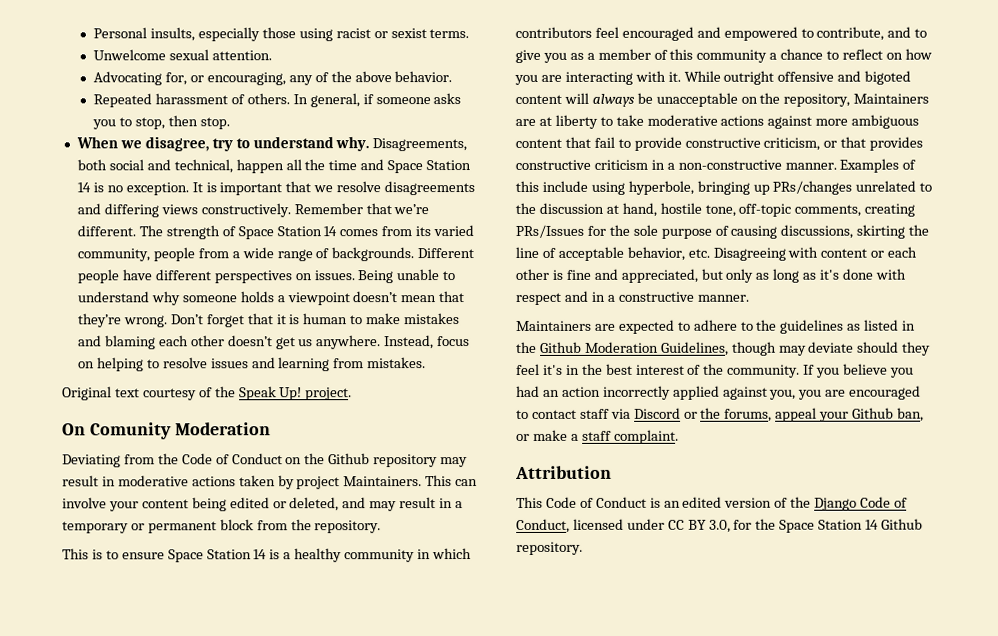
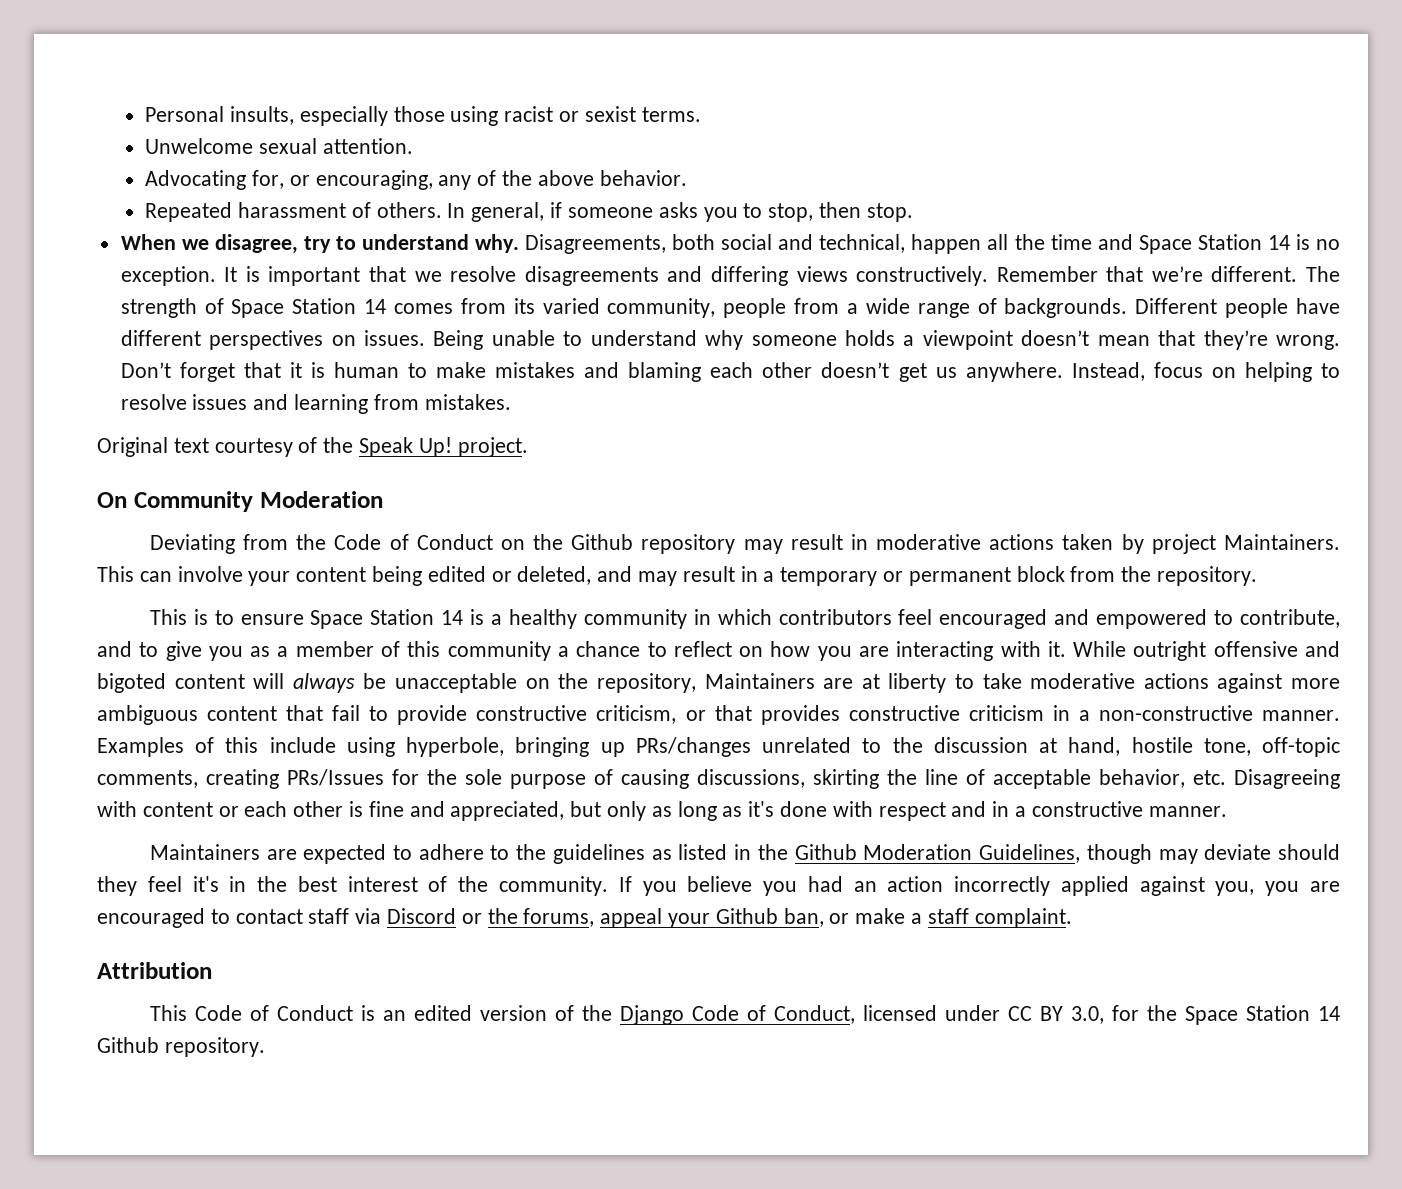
- On Comunity Moderation
+ On Community Moderation

